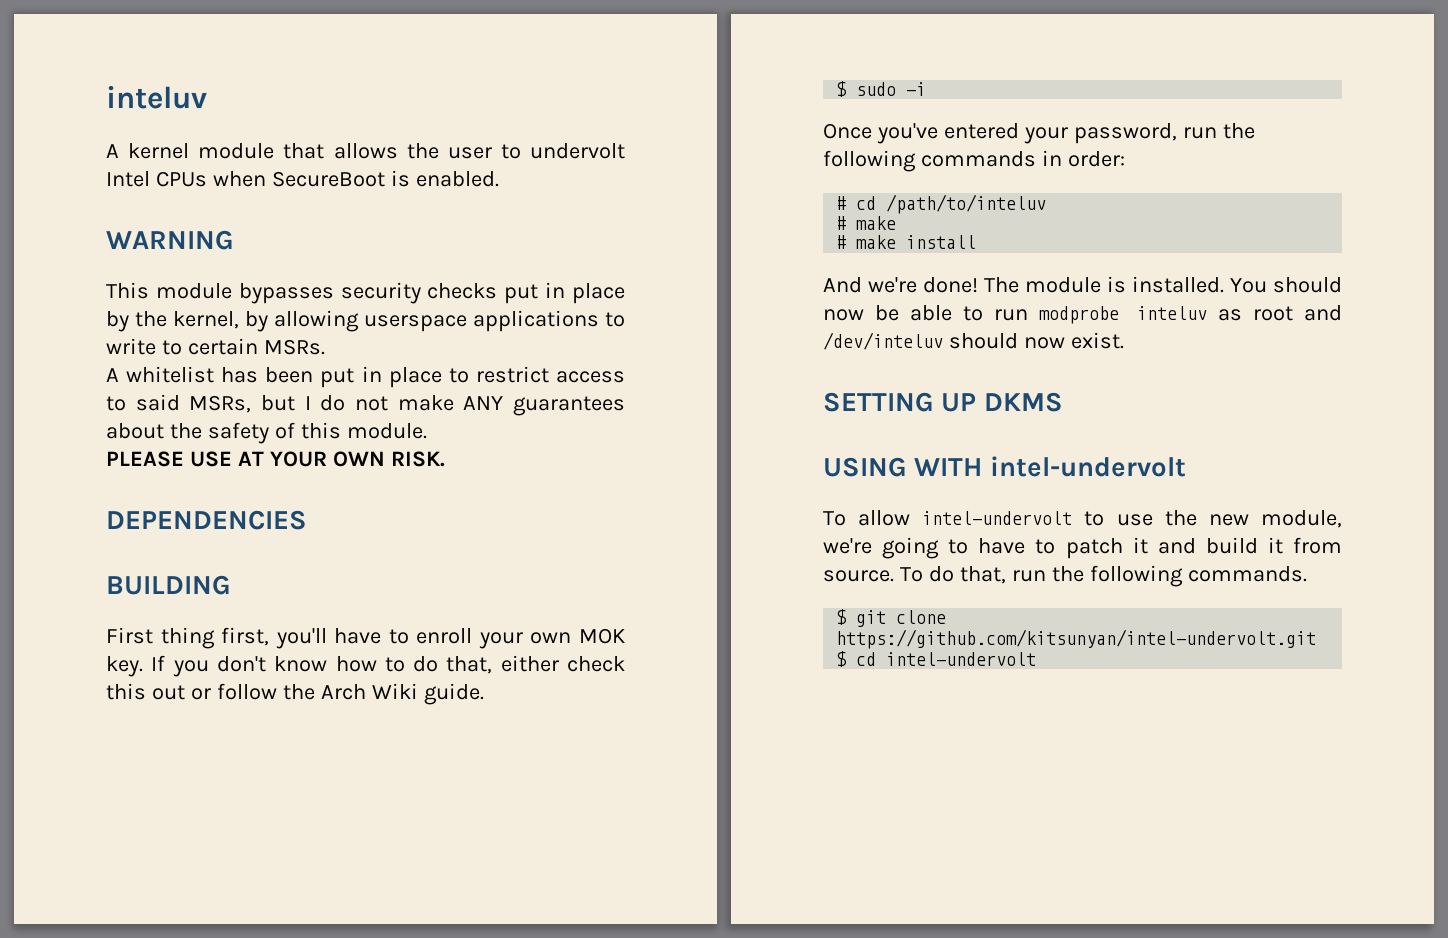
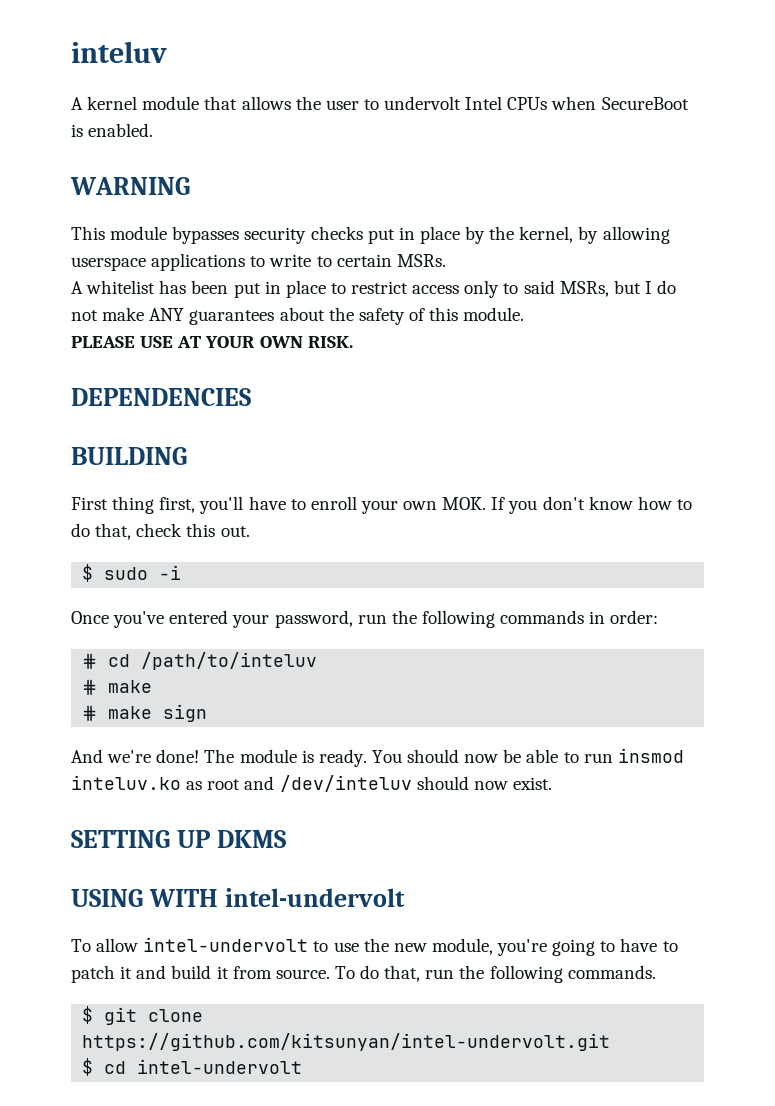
- A whitelist has been put in place to restrict access to said MSRs, but I do not make ANY guarantees about the safety of this module.
+ A whitelist has been put in place to restrict access only to said MSRs, but I do not make ANY guarantees about the safety of this module.
- First thing first, you'll have to enroll your own MOK key. If you don't know how to do that, either check this out or follow the Arch Wiki guide.
+ First thing first, you'll have to enroll your own MOK. If you don't know how to do that, check this out.
- # cd /path/to/inteluv
- # make
+ ⋕ cd /path/to/inteluv
+ ⋕ make
- # make install
+ ⋕ make sign
- The module is installed.
+ The module is ready.
- You should now be able to run modprobe inteluv as root and /dev/inteluv should now exist.
+ You should now be able to run insmod inteluv.ko as root and /dev/inteluv should now exist.
- To allow intel-undervolt to use the new module, we're going to have to patch it and build it from source.
+ To allow intel-undervolt to use the new module, you're going to have to patch it and build it from source.

